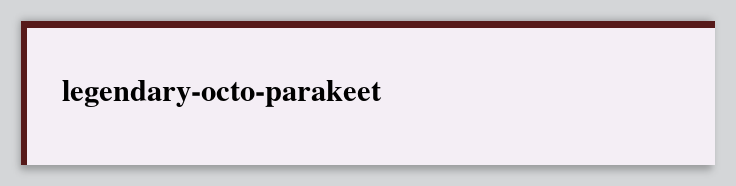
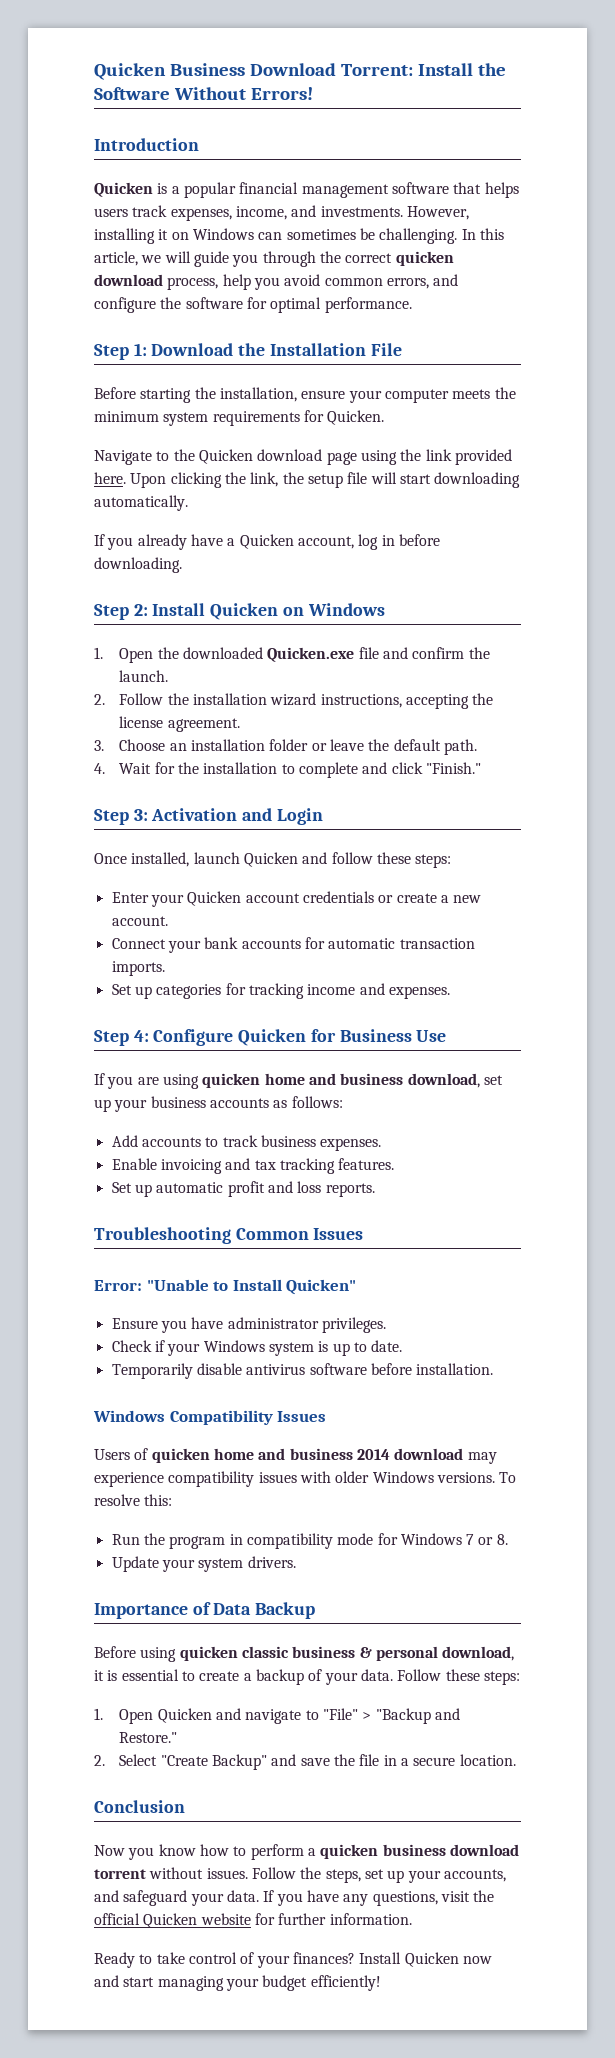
- legendary-octo-parakeet
+ Quicken Business Download Torrent: Install the Software Without Errors!
+ Introduction
+ Quicken is a popular financial management software that helps users track expenses, income, and investments. However, installing it on Windows can sometimes be challenging. In this article, we will guide you through the correct quicken download process, help you avoid common errors, and configure the software for optimal performance.
+ Step 1: Download the Installation File
+ Before starting the installation, ensure your computer meets the minimum system requirements for Quicken.
+ Navigate to the Quicken download page using the link provided here. Upon clicking the link, the setup file will start downloading automatically.
+ If you already have a Quicken account, log in before downloading.
+ Step 2: Install Quicken on Windows
+ 1. Open the downloaded Quicken.exe file and confirm the launch.
+ 2. Follow the installation wizard instructions, accepting the license agreement.
+ 3. Choose an installation folder or leave the default path.
+ 4. Wait for the installation to complete and click "Finish."
+ Step 3: Activation and Login
+ Once installed, launch Quicken and follow these steps:
+ Enter your Quicken account credentials or create a new account.
+ Connect your bank accounts for automatic transaction imports.
+ Set up categories for tracking income and expenses.
+ Step 4: Configure Quicken for Business Use
+ If you are using quicken home and business download, set up your business accounts as follows:
+ Add accounts to track business expenses.
+ Enable invoicing and tax tracking features.
+ Set up automatic profit and loss reports.
+ Troubleshooting Common Issues
+ Error: "Unable to Install Quicken"
+ Ensure you have administrator privileges.
+ Check if your Windows system is up to date.
+ Temporarily disable antivirus software before installation.
+ Windows Compatibility Issues
+ Users of quicken home and business 2014 download may experience compatibility issues with older Windows versions. To resolve this:
+ Run the program in compatibility mode for Windows 7 or 8.
+ Update your system drivers.
+ Importance of Data Backup
+ Before using quicken classic business & personal download, it is essential to create a backup of your data. Follow these steps:
+ 1. Open Quicken and navigate to "File" > "Backup and Restore."
+ 2. Select "Create Backup" and save the file in a secure location.
+ Conclusion
+ Now you know how to perform a quicken business download torrent without issues. Follow the steps, set up your accounts, and safeguard your data. If you have any questions, visit the official Quicken website for further information.
+ Ready to take control of your finances? Install Quicken now and start managing your budget efficiently!

